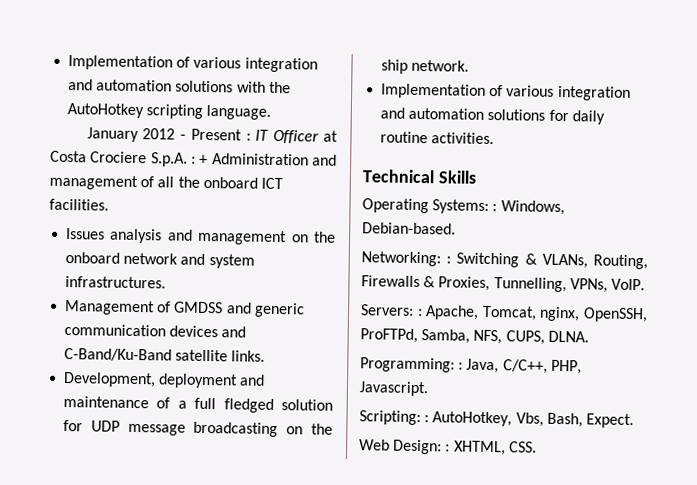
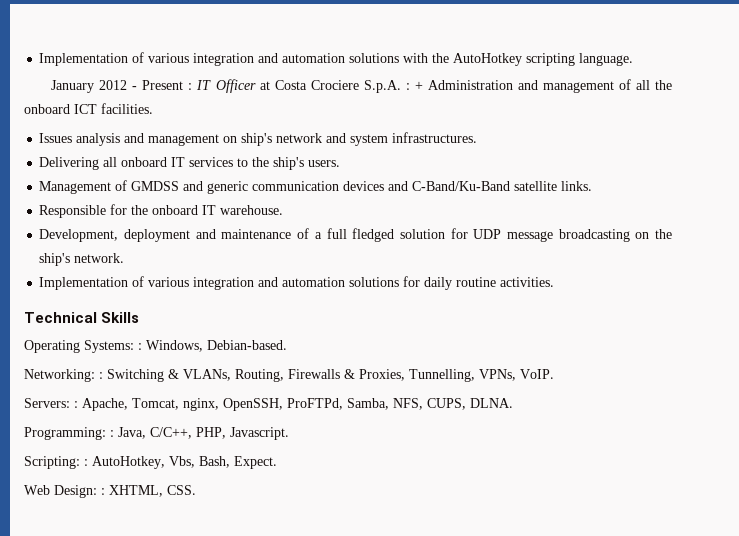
- Issues analysis and management on the onboard network and system infrastructures.
+ Issues analysis and management on ship's network and system infrastructures.
+ Delivering all onboard IT services to the ship's users.
+ Responsible for the onboard IT warehouse.
- Development, deployment and maintenance of a full fledged solution for UDP message broadcasting on the ship network.
+ Development, deployment and maintenance of a full fledged solution for UDP message broadcasting on the ship's network.

